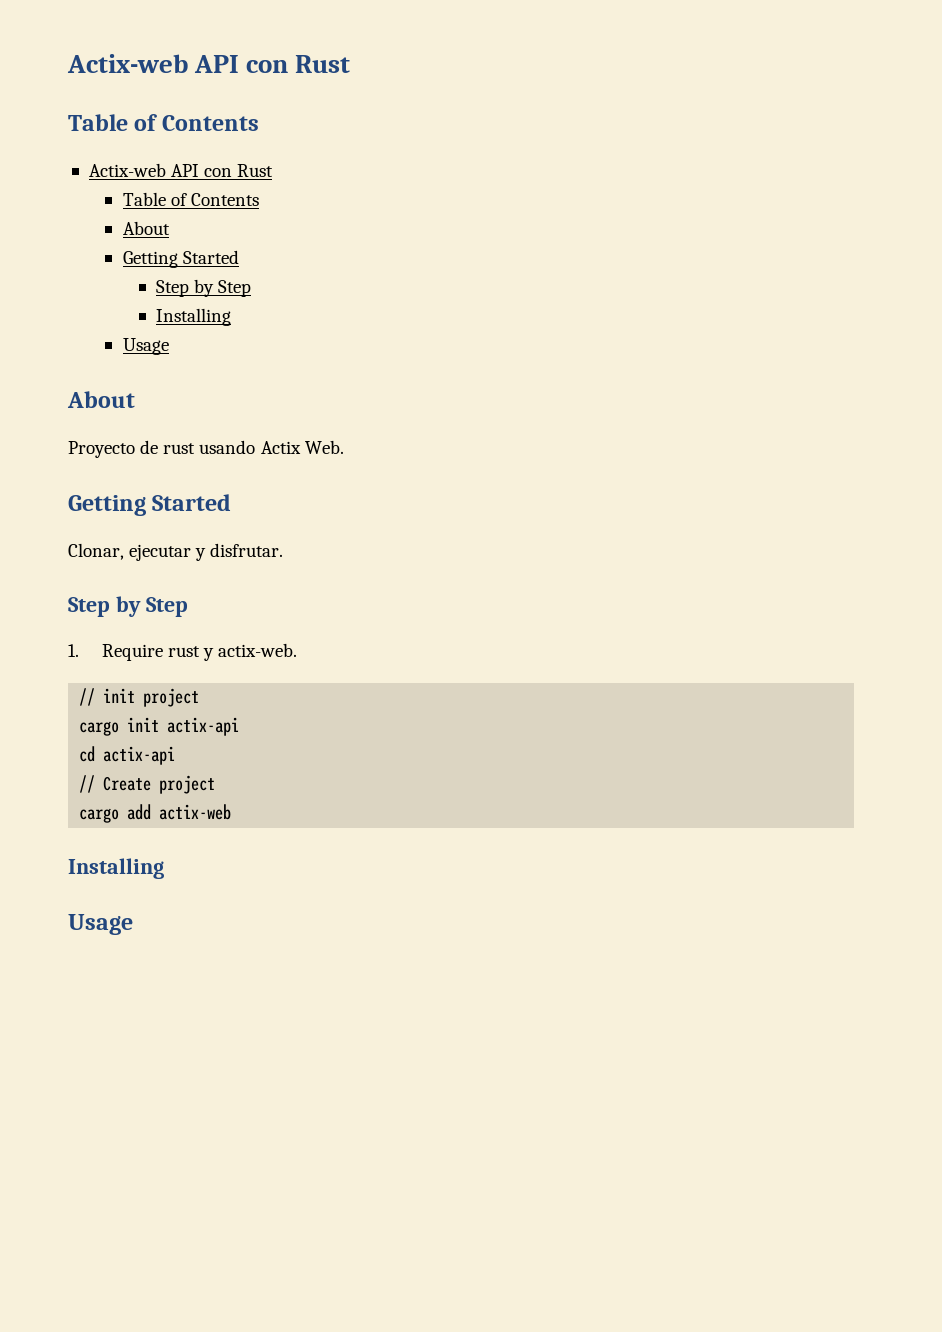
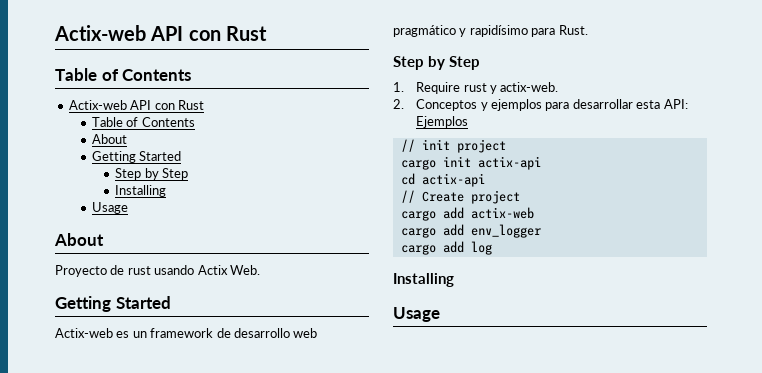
- Clonar, ejecutar y disfrutar.
+ Actix-web es un framework de desarrollo web pragmático y rapidísimo para Rust.
+ 2. Conceptos y ejemplos para desarrollar esta API: Ejemplos
+ cargo add env_logger
+ cargo add log

